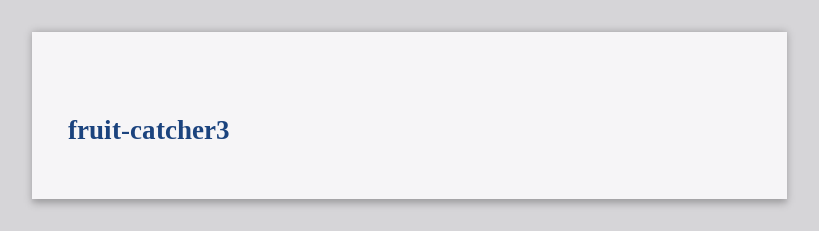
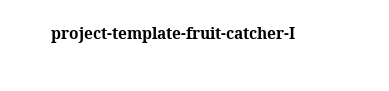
- fruit-catcher3
+ project-template-fruit-catcher-I

